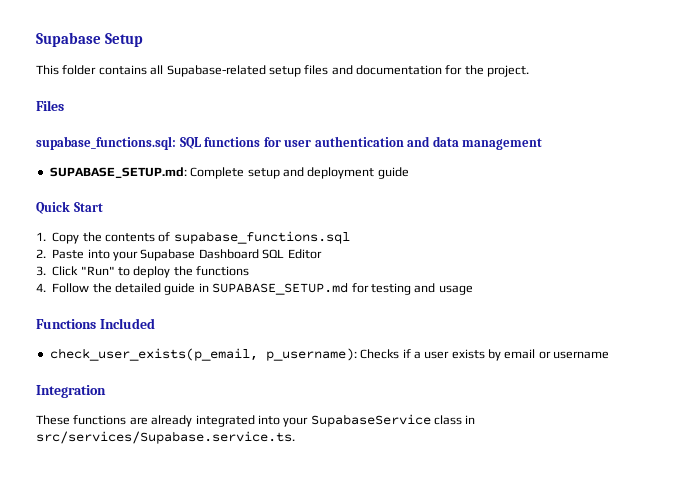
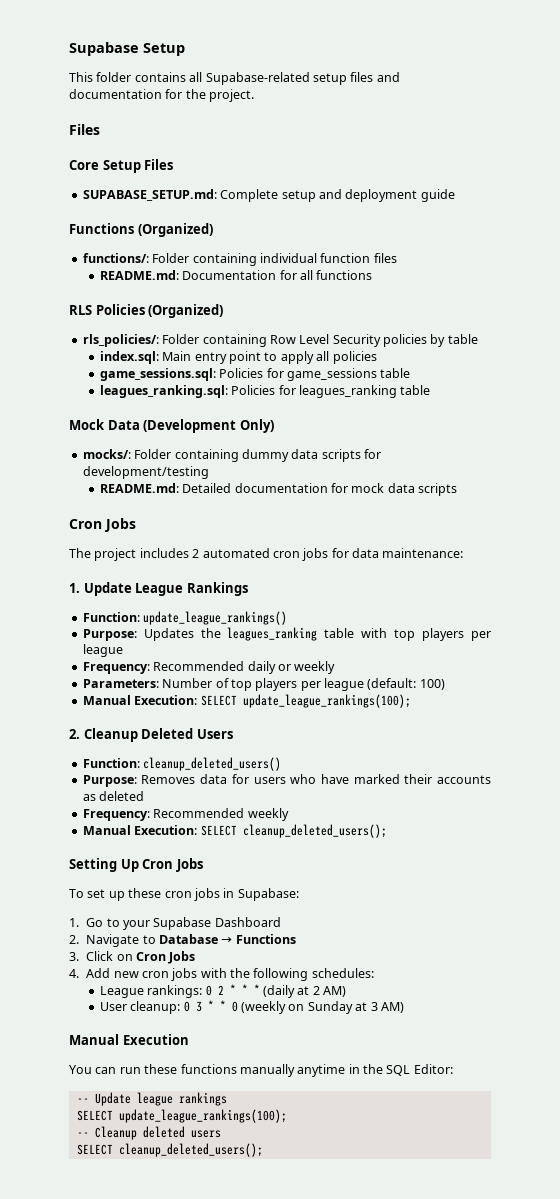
- supabase_functions.sql: SQL functions for user authentication and data management
+ Core Setup Files
- Quick Start
- 1. Copy the contents of supabase_functions.sql
- 2. Paste into your Supabase Dashboard SQL Editor
- 3. Click "Run" to deploy the functions
- 4. Follow the detailed guide in SUPABASE_SETUP.md for testing and usage
- Functions Included
- check_user_exists(p_email, p_username): Checks if a user exists by email or username
- Integration
- These functions are already integrated into your SupabaseService class in src/services/Supabase.service.ts.
+ Functions (Organized)
+ functions/: Folder containing individual function files
+ README.md: Documentation for all functions
+ RLS Policies (Organized)
+ rls_policies/: Folder containing Row Level Security policies by table
+ index.sql: Main entry point to apply all policies
+ game_sessions.sql: Policies for game_sessions table
+ leagues_ranking.sql: Policies for leagues_ranking table
+ Mock Data (Development Only)
+ mocks/: Folder containing dummy data scripts for development/testing
+ README.md: Detailed documentation for mock data scripts
+ Cron Jobs
+ The project includes 2 automated cron jobs for data maintenance:
+ 1. Update League Rankings
+ Function: update_league_rankings()
+ Purpose: Updates the leagues_ranking table with top players per league
+ Frequency: Recommended daily or weekly
+ Parameters: Number of top players per league (default: 100)
+ Manual Execution: SELECT update_league_rankings(100);
+ 2. Cleanup Deleted Users
+ Function: cleanup_deleted_users()
+ Purpose: Removes data for users who have marked their accounts as deleted
+ Frequency: Recommended weekly
+ Manual Execution: SELECT cleanup_deleted_users();
+ Setting Up Cron Jobs
+ To set up these cron jobs in Supabase:
+ 1. Go to your Supabase Dashboard
+ 2. Navigate to Database → Functions
+ 3. Click on Cron Jobs
+ 4. Add new cron jobs with the following schedules:
+ League rankings: 0 2 * * * (daily at 2 AM)
+ User cleanup: 0 3 * * 0 (weekly on Sunday at 3 AM)
+ Manual Execution
+ You can run these functions manually anytime in the SQL Editor:
+ -- Update league rankings
+ SELECT update_league_rankings(100);
+ -- Cleanup deleted users
+ SELECT cleanup_deleted_users();

